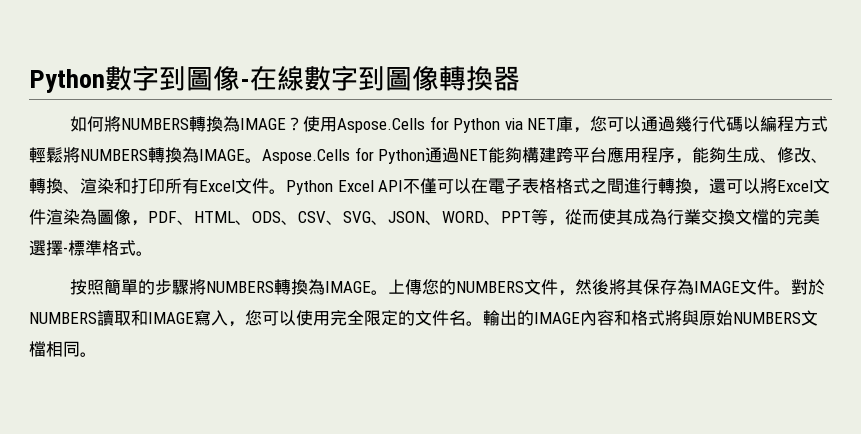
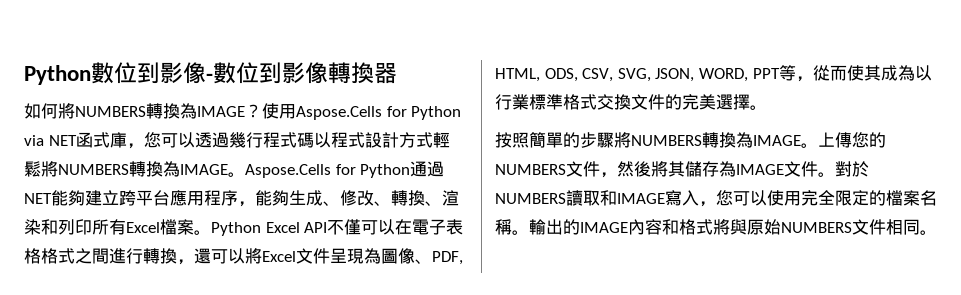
- Python數字到圖像-在線數字到圖像轉換器
+ Python數位到影像-數位到影像轉換器
- 使用Aspose.Cells for Python via NET庫，您可以通過幾行代碼以編程方式輕鬆將NUMBERS轉換為IMAGE。
+ 使用Aspose.Cells for Python via NET函式庫，您可以透過幾行程式碼以程式設計方式輕鬆將NUMBERS轉換為IMAGE。
- Aspose.Cells for Python通過NET能夠構建跨平台應用程序，能夠生成、修改、轉換、渲染和打印所有Excel文件。
+ Aspose.Cells for Python通過NET能夠建立跨平台應用程序，能夠生成、修改、轉換、渲染和列印所有Excel檔案。
- Python Excel API不僅可以在電子表格格式之間進行轉換，還可以將Excel文件渲染為圖像，PDF、HTML、ODS、CSV、SVG、JSON、WORD、PPT等，從而使其成為行業交換文檔的完美選擇-標準格式。
+ Python Excel API不僅可以在電子表格格式之間進行轉換，還可以將Excel文件呈現為圖像、PDF, HTML, ODS, CSV, SVG, JSON, WORD, PPT等，從而使其成為以行業標準格式交換文件的完美選擇。
- 上傳您的NUMBERS文件，然後將其保存為IMAGE文件。
+ 上傳您的NUMBERS文件，然後將其儲存為IMAGE文件。
- 對於NUMBERS讀取和IMAGE寫入，您可以使用完全限定的文件名。
+ 對於NUMBERS讀取和IMAGE寫入，您可以使用完全限定的檔案名稱。
- 輸出的IMAGE內容和格式將與原始NUMBERS文檔相同。
+ 輸出的IMAGE內容和格式將與原始NUMBERS文件相同。

